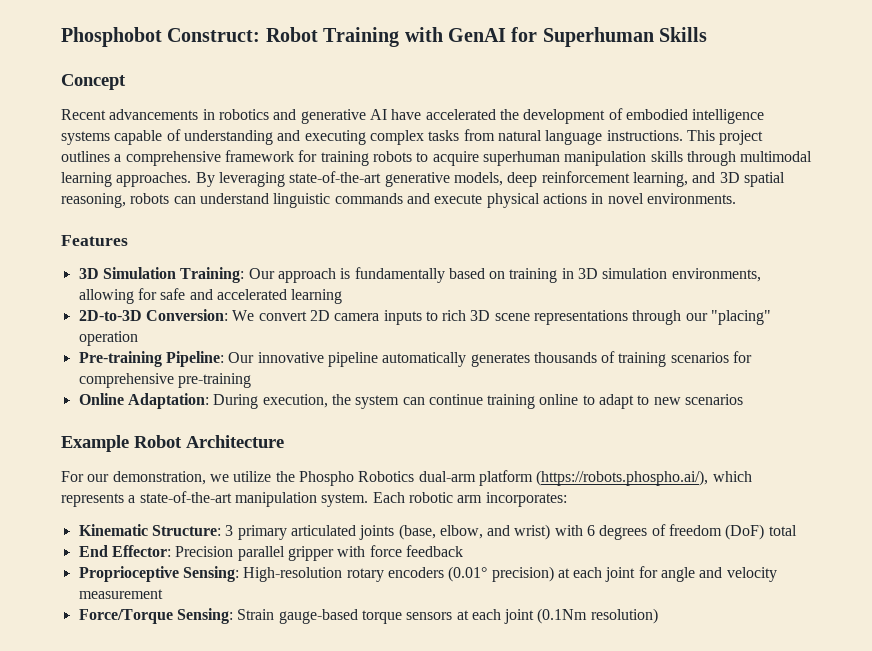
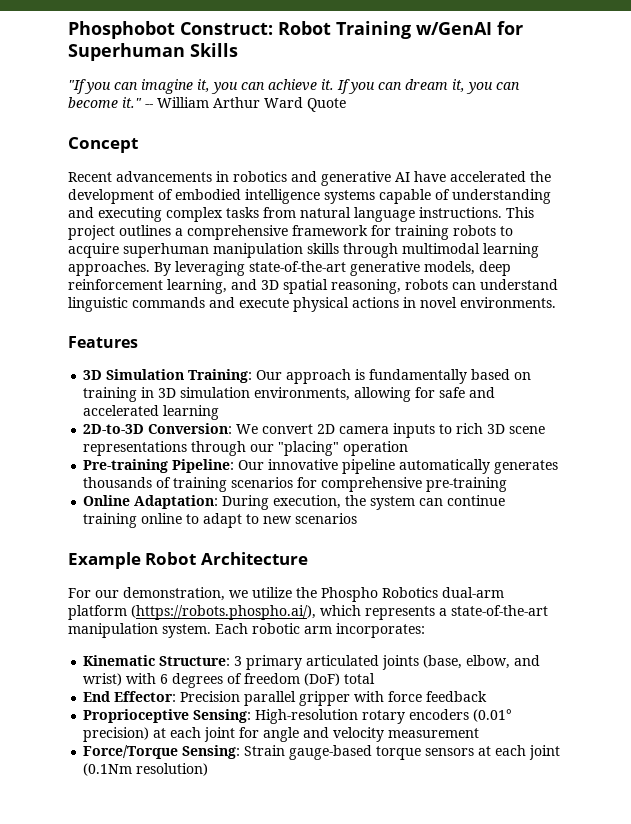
- Phosphobot Construct: Robot Training with GenAI for Superhuman Skills
+ Phosphobot Construct: Robot Training w/GenAI for Superhuman Skills
+ "If you can imagine it, you can achieve it. If you can dream it, you can become it." -- William Arthur Ward Quote

